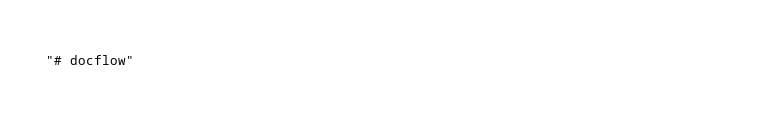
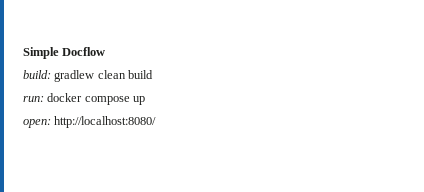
- "# docflow"
+ Simple Docflow
+ build: gradlew clean build
+ run: docker compose up
+ open: http://localhost:8080/

